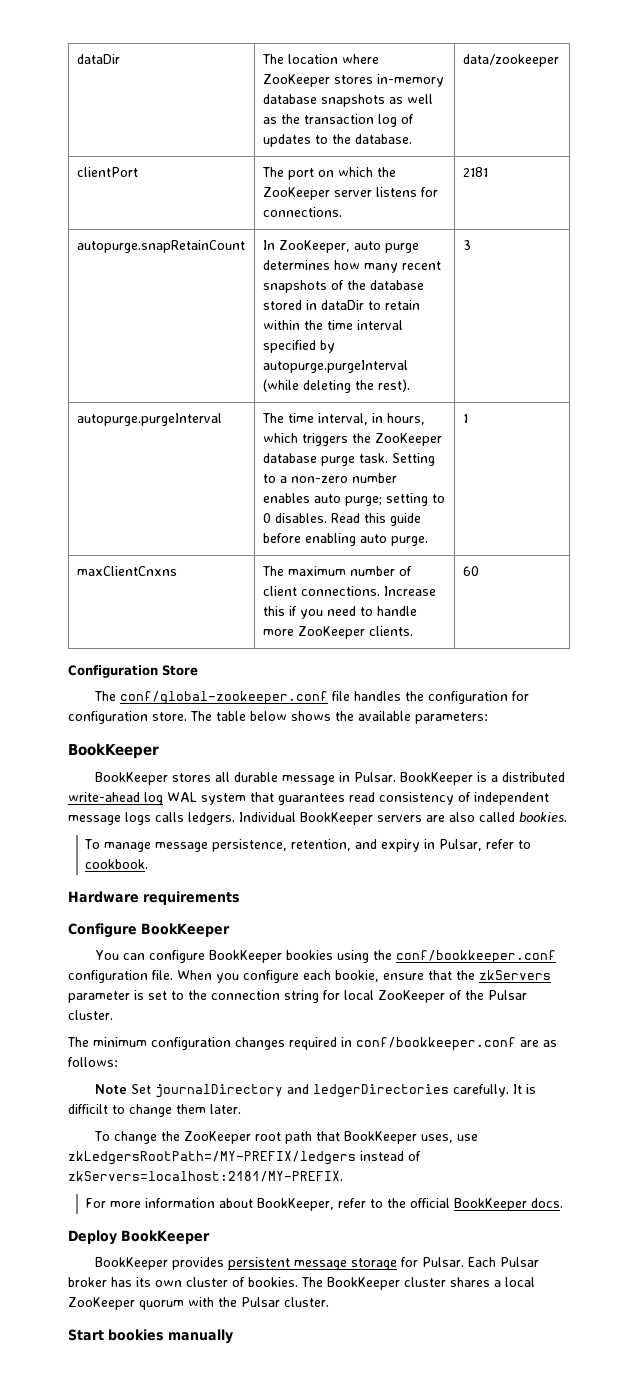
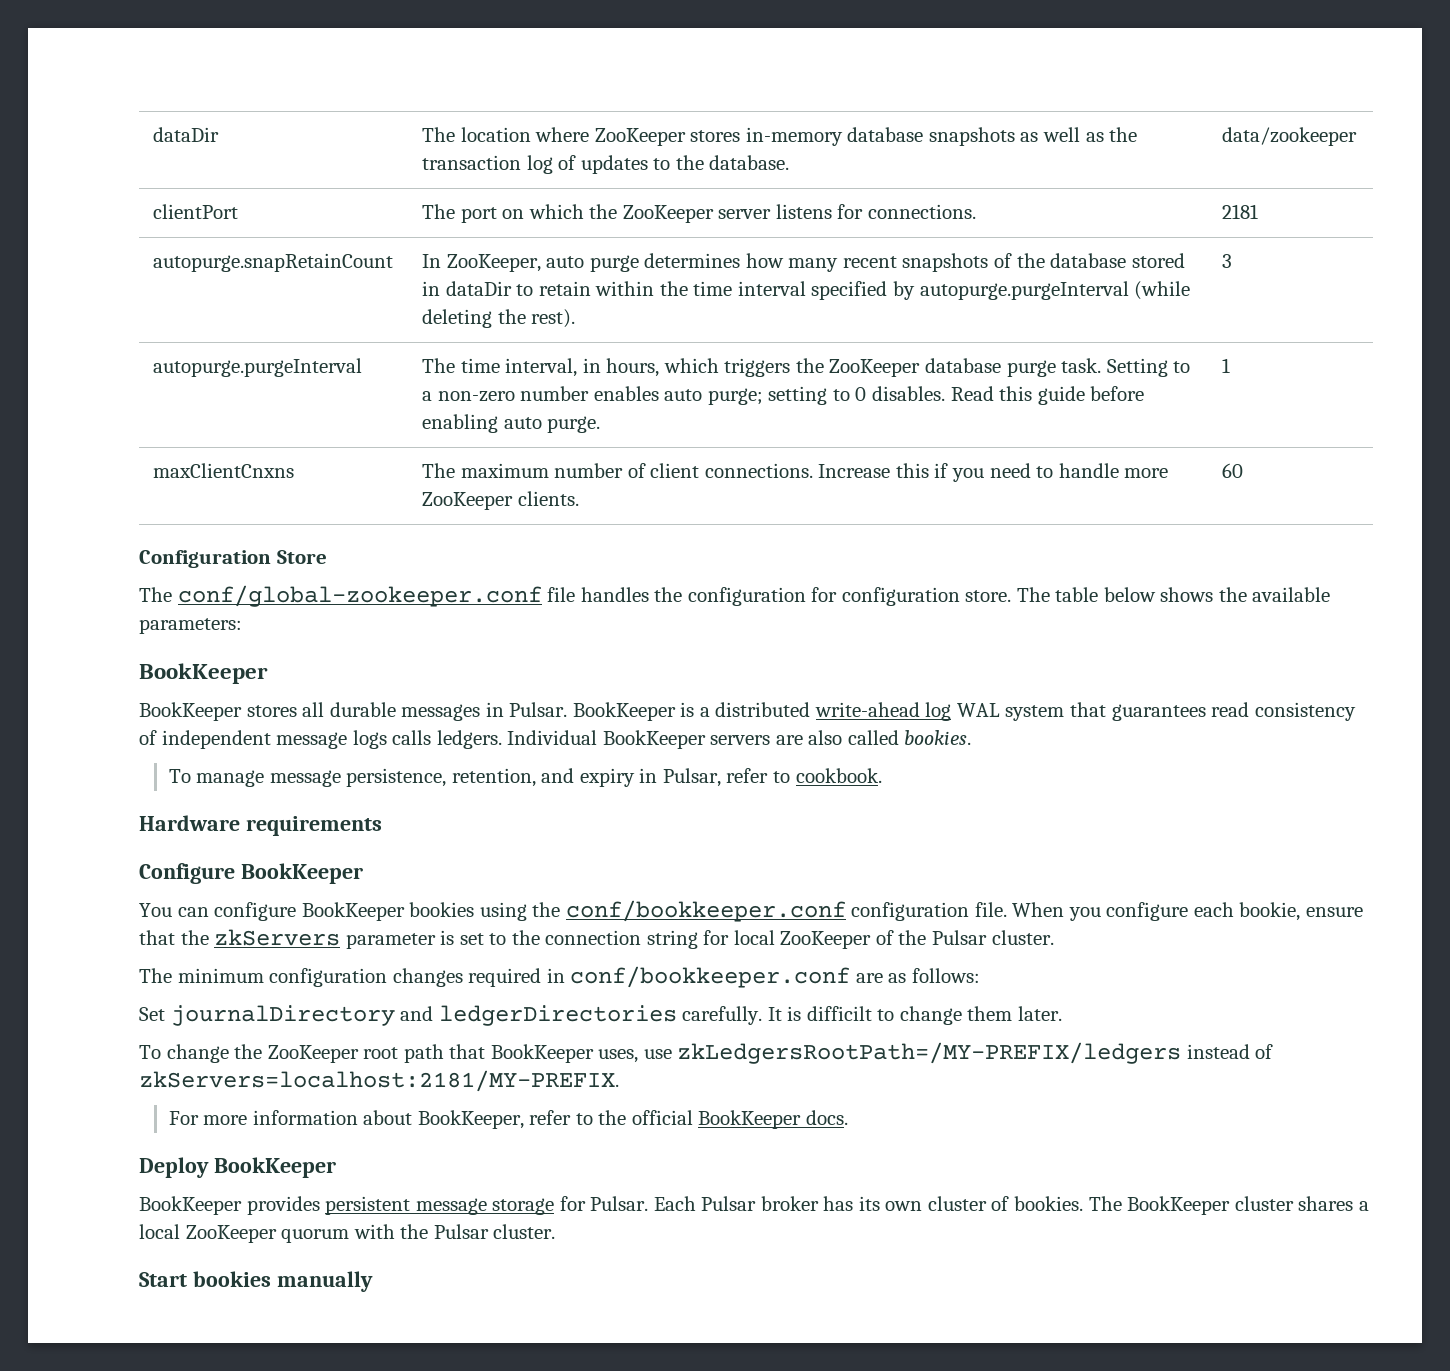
- BookKeeper stores all durable message in Pulsar.
+ BookKeeper stores all durable messages in Pulsar.
- Note Set journalDirectory and ledgerDirectories carefully.
+ Set journalDirectory and ledgerDirectories carefully.

